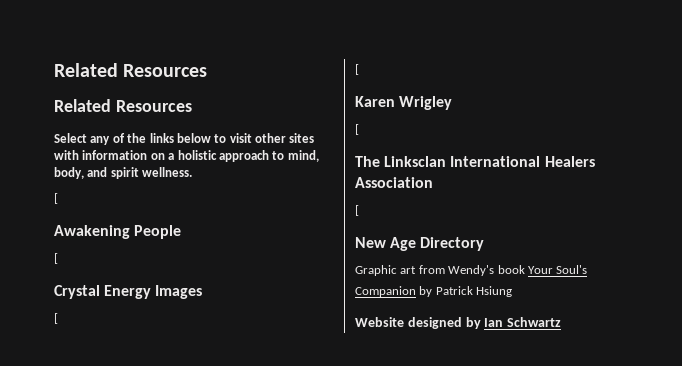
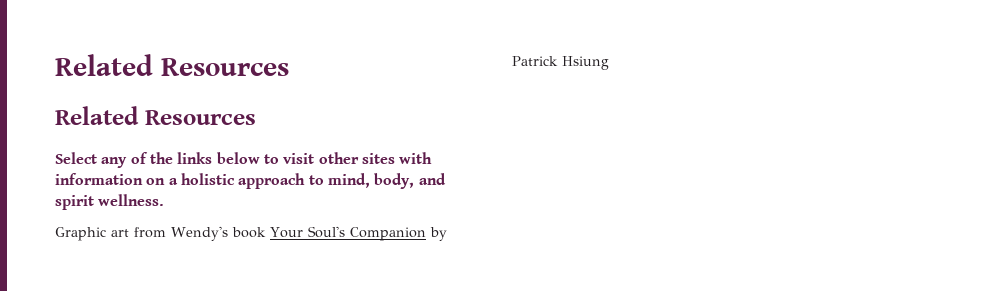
  Select any of the links below to visit other sites with information on a holistic approach to mind, body, and spirit wellness.
- [
- Awakening People
- [
- Crystal Energy Images
- [
- [
- Karen Wrigley
- [
- The Linksclan International Healers Association
- [
- New Age Directory
- Website designed by Ian Schwartz

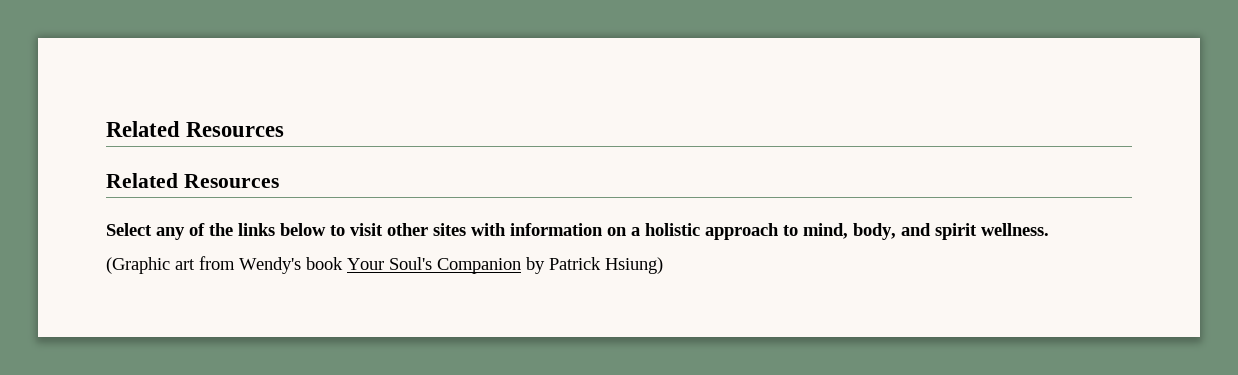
- Graphic art from Wendy's book Your Soul's Companion by Patrick Hsiung
+ (Graphic art from Wendy's book Your Soul's Companion by Patrick Hsiung)

